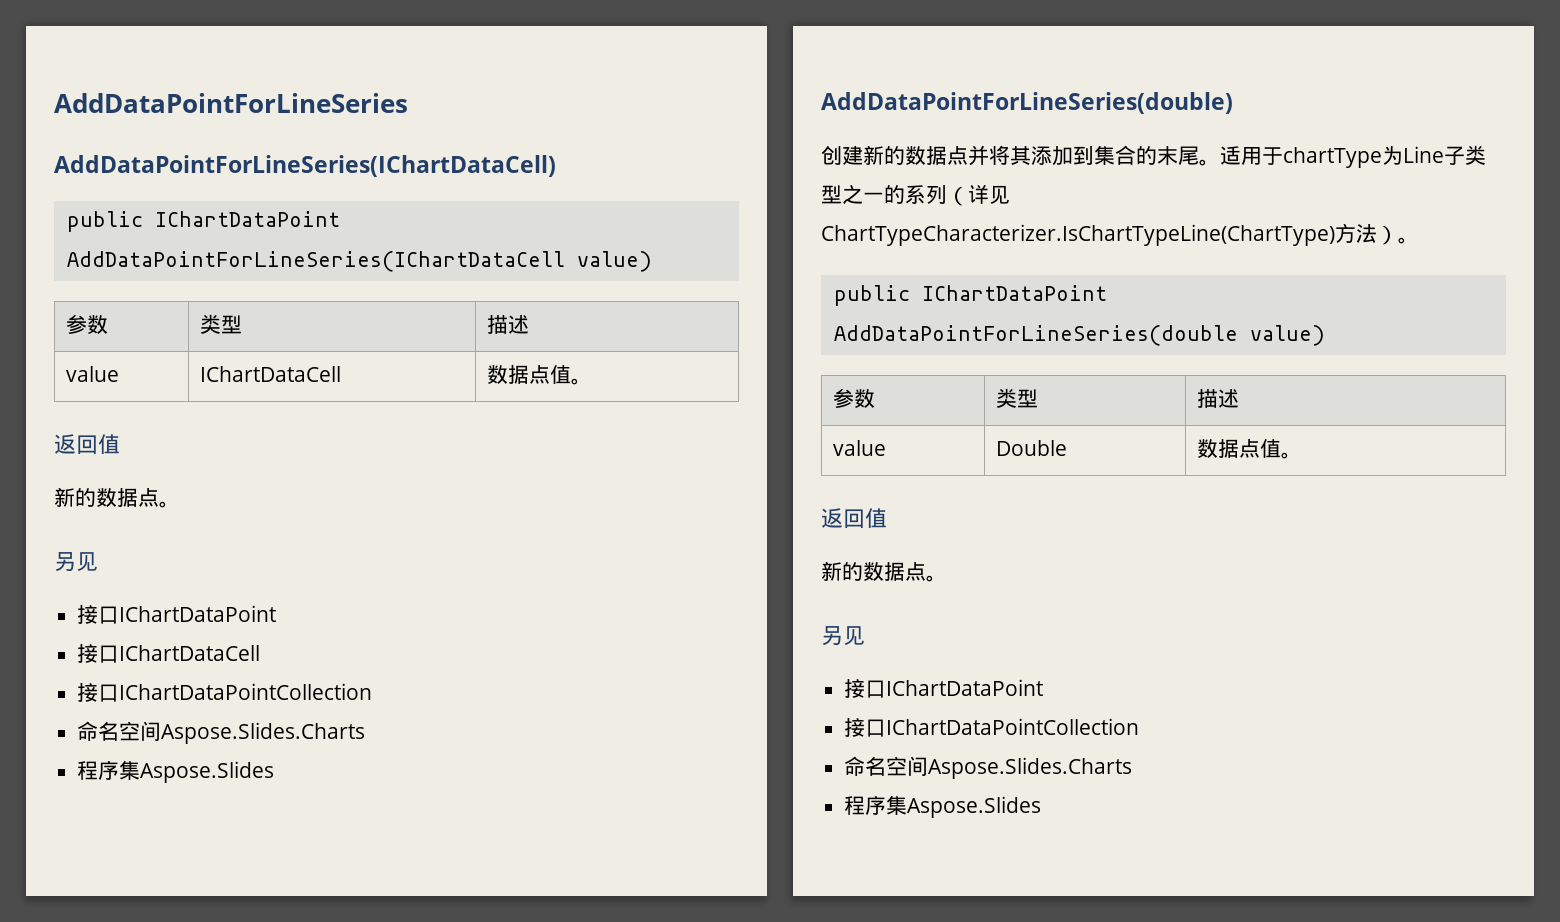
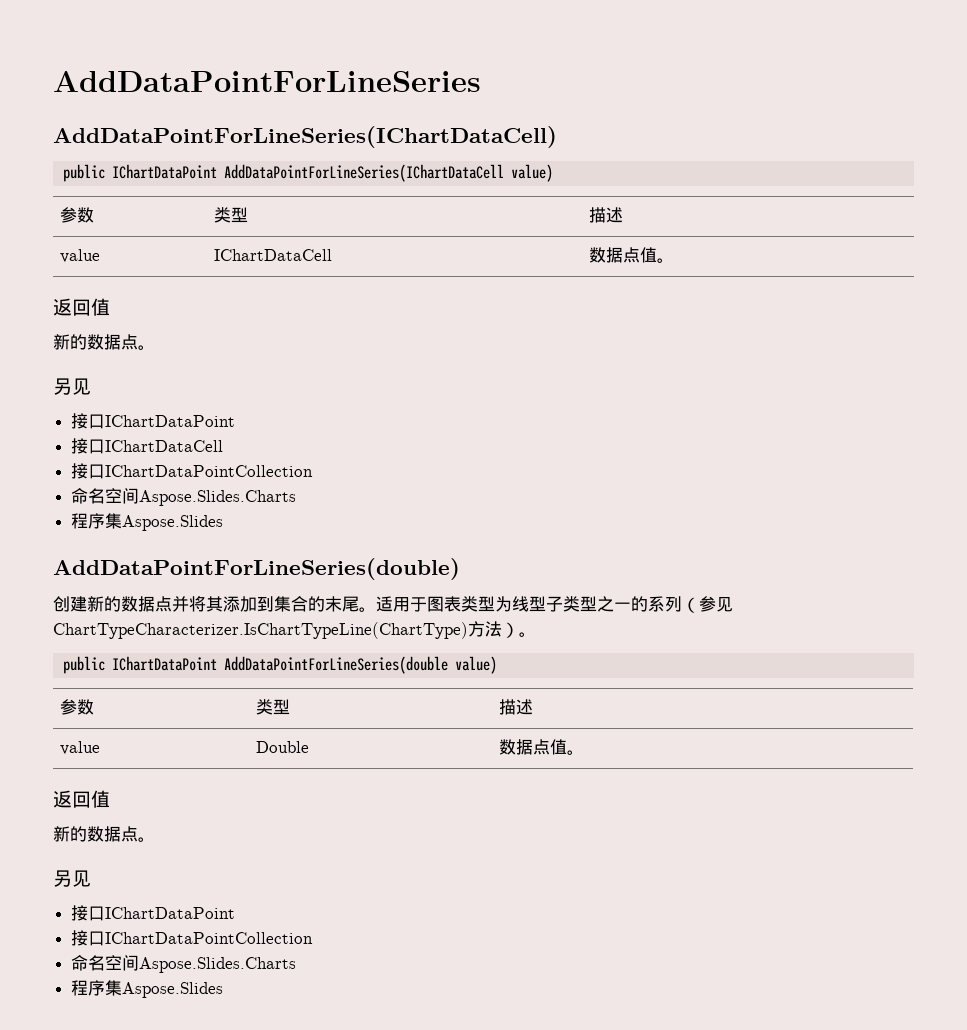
- 适用于chartType为Line子类型之一的系列（详见ChartTypeCharacterizer.IsChartTypeLine(ChartType)方法）。
+ 适用于图表类型为线型子类型之一的系列（参见ChartTypeCharacterizer.IsChartTypeLine(ChartType)方法）。

